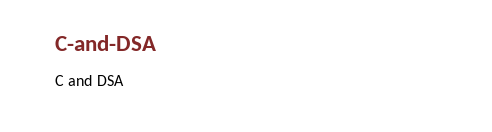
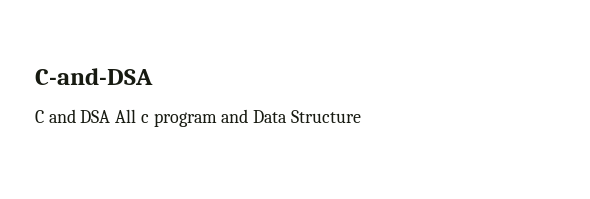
- C and DSA
+ C and DSA All c program and Data Structure

